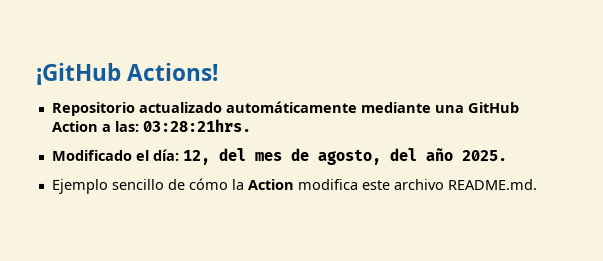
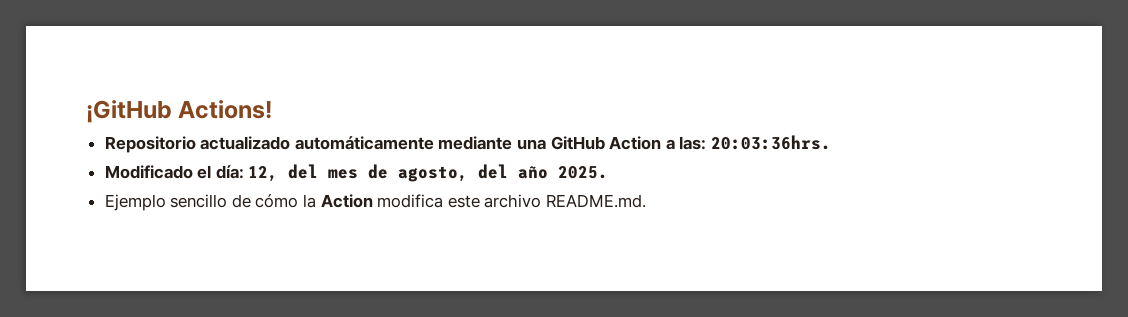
- Repositorio actualizado automáticamente mediante una GitHub Action a las: 03:28:21hrs.
+ Repositorio actualizado automáticamente mediante una GitHub Action a las: 20:03:36hrs.

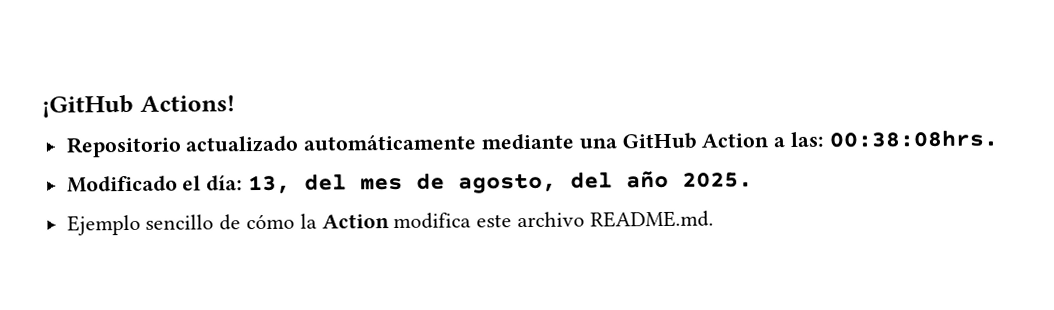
- Repositorio actualizado automáticamente mediante una GitHub Action a las: 20:03:36hrs.
+ Repositorio actualizado automáticamente mediante una GitHub Action a las: 00:38:08hrs.
- Modificado el día: 12, del mes de agosto, del año 2025.
+ Modificado el día: 13, del mes de agosto, del año 2025.

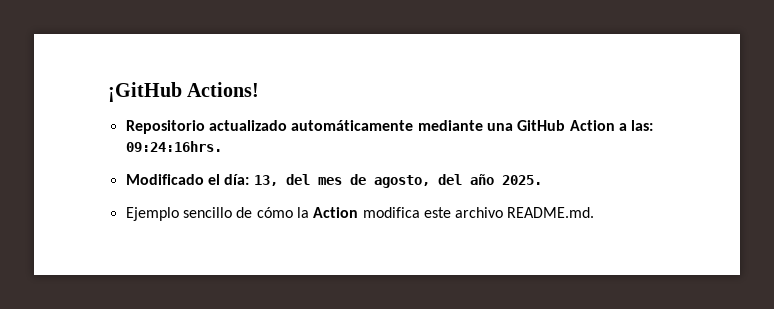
- Repositorio actualizado automáticamente mediante una GitHub Action a las: 00:38:08hrs.
+ Repositorio actualizado automáticamente mediante una GitHub Action a las: 09:24:16hrs.

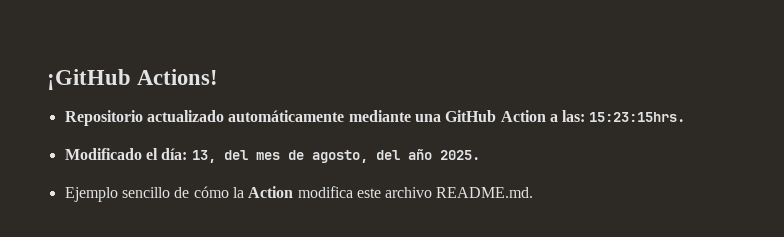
- Repositorio actualizado automáticamente mediante una GitHub Action a las: 09:24:16hrs.
+ Repositorio actualizado automáticamente mediante una GitHub Action a las: 15:23:15hrs.

